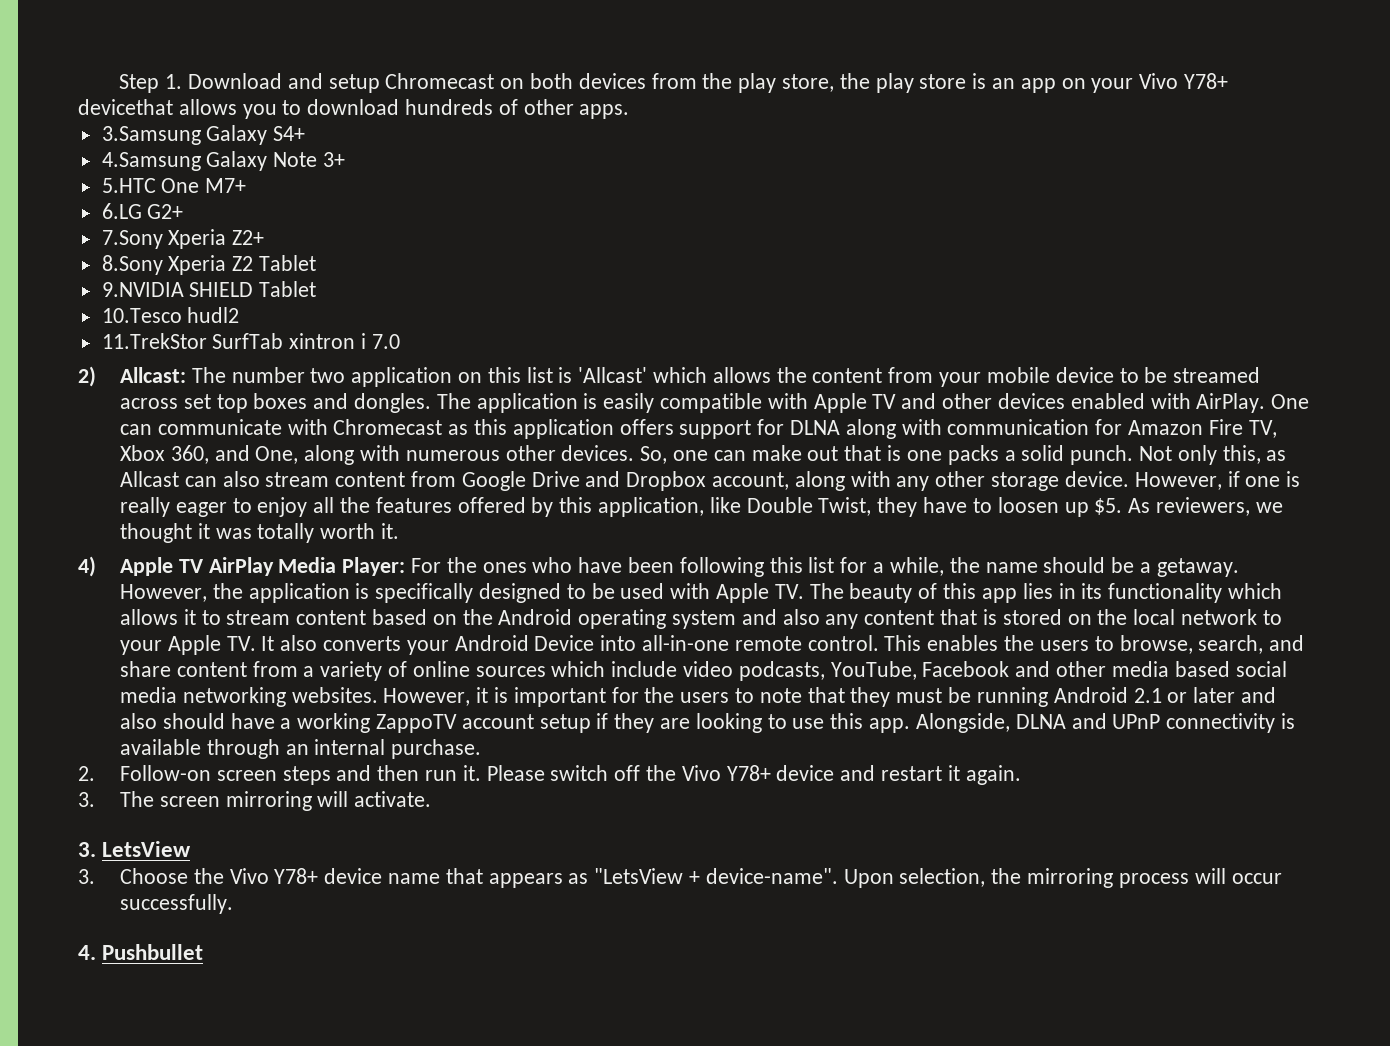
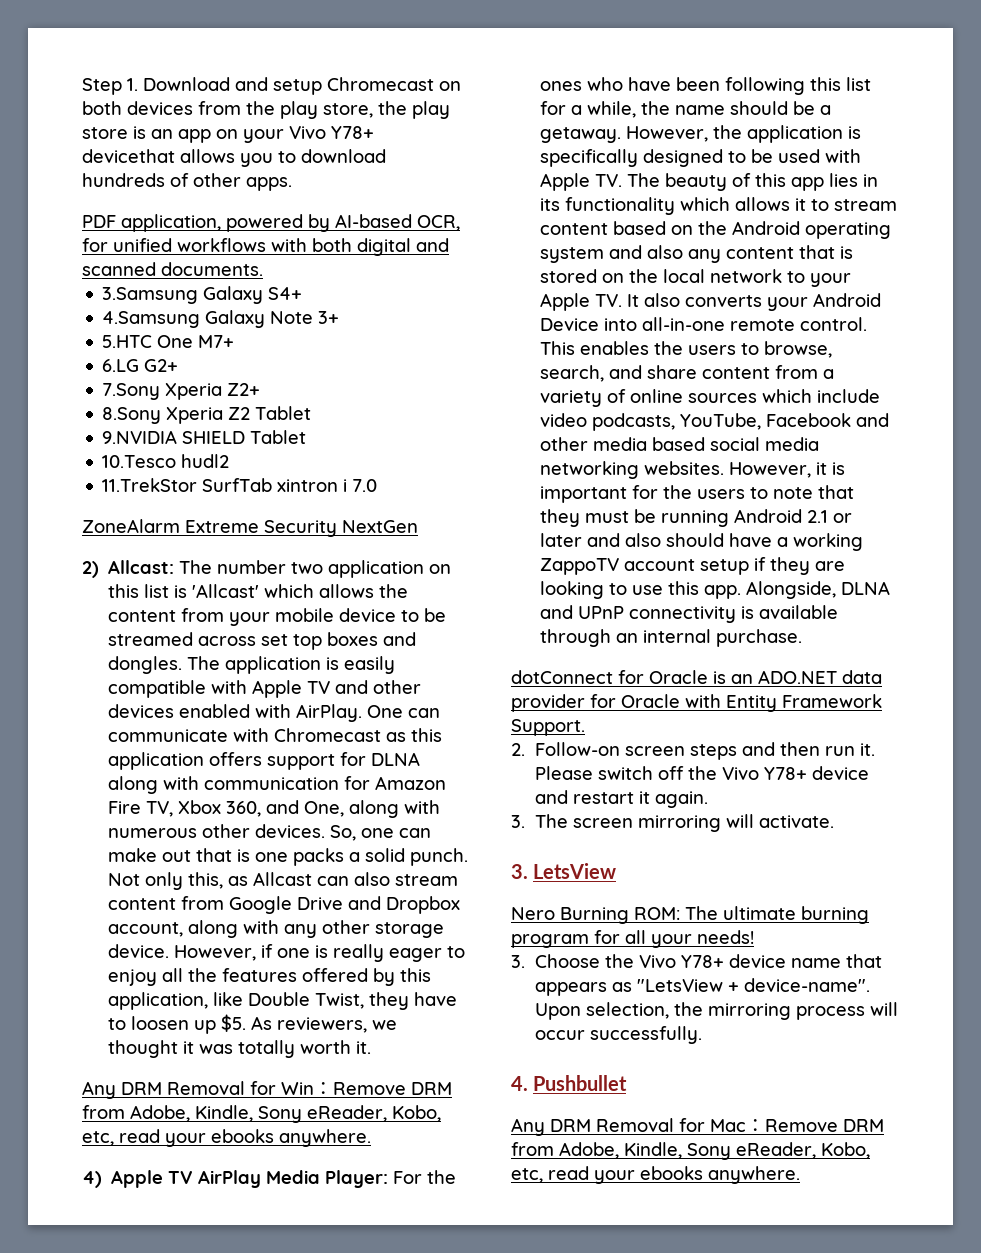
+ PDF application, powered by AI-based OCR, for unified workflows with both digital and scanned documents.
+ ZoneAlarm Extreme Security NextGen
+ Any DRM Removal for Win：Remove DRM from Adobe, Kindle, Sony eReader, Kobo, etc, read your ebooks anywhere.
+ dotConnect for Oracle is an ADO.NET data provider for Oracle with Entity Framework Support.
+ Nero Burning ROM: The ultimate burning program for all your needs!
+ Any DRM Removal for Mac：Remove DRM from Adobe, Kindle, Sony eReader, Kobo, etc, read your ebooks anywhere.

